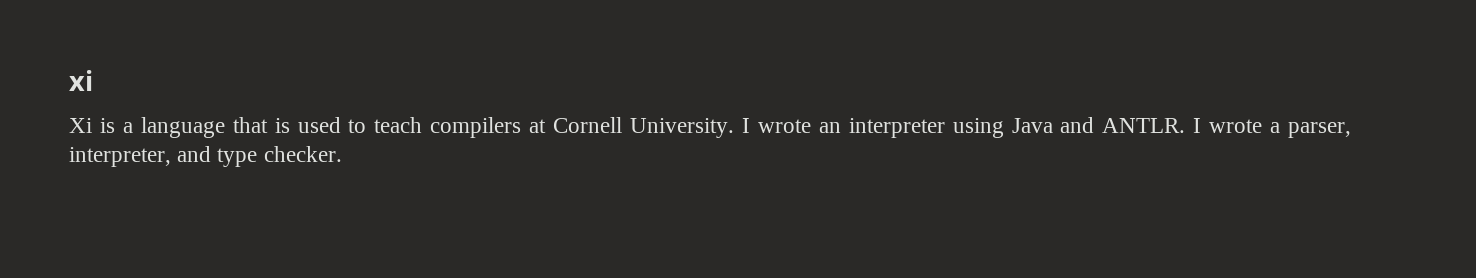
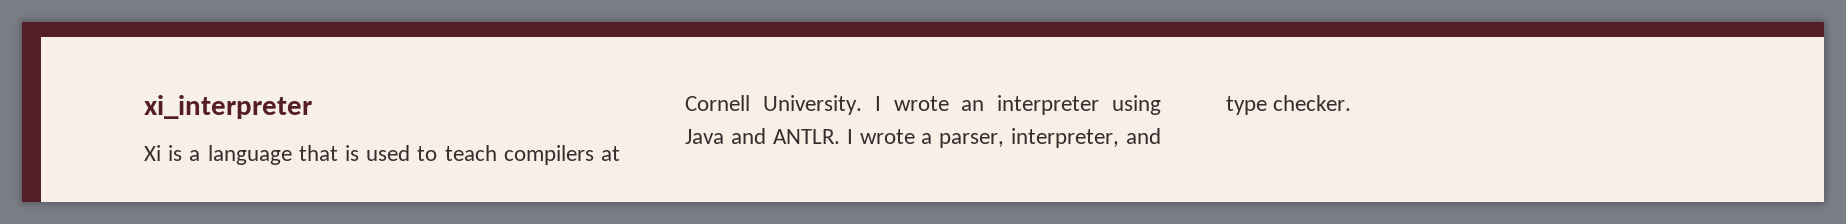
- xi
+ xi_interpreter

